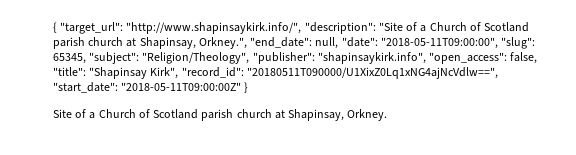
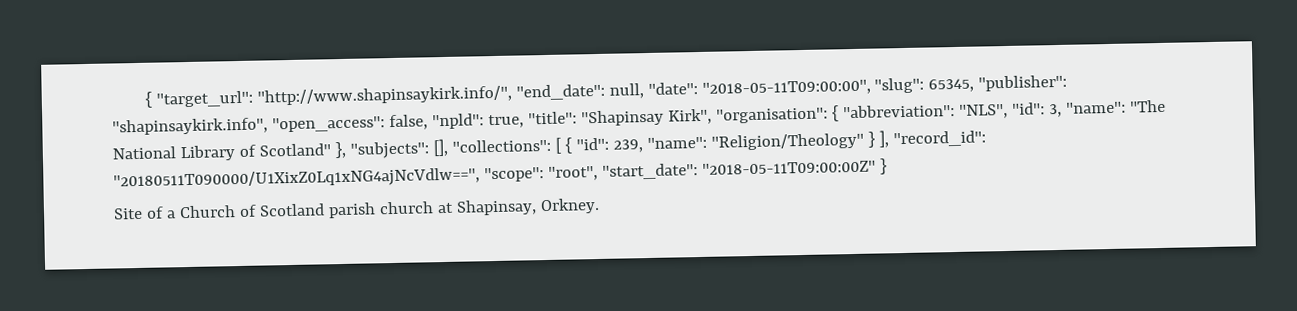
- { "target_url": "http://www.shapinsaykirk.info/", "description": "Site of a Church of Scotland parish church at Shapinsay, Orkney.", "end_date": null, "date": "2018-05-11T09:00:00", "slug": 65345, "subject": "Religion/Theology", "publisher": "shapinsaykirk.info", "open_access": false, "title": "Shapinsay Kirk", "record_id": "20180511T090000/U1XixZ0Lq1xNG4ajNcVdlw==", "start_date": "2018-05-11T09:00:00Z" }
+ { "target_url": "http://www.shapinsaykirk.info/", "end_date": null, "date": "2018-05-11T09:00:00", "slug": 65345, "publisher": "shapinsaykirk.info", "open_access": false, "npld": true, "title": "Shapinsay Kirk", "organisation": { "abbreviation": "NLS", "id": 3, "name": "The National Library of Scotland" }, "subjects": [], "collections": [ { "id": 239, "name": "Religion/Theology" } ], "record_id": "20180511T090000/U1XixZ0Lq1xNG4ajNcVdlw==", "scope": "root", "start_date": "2018-05-11T09:00:00Z" }

